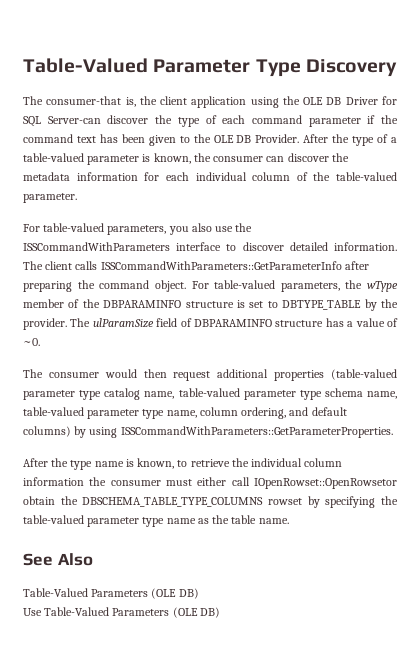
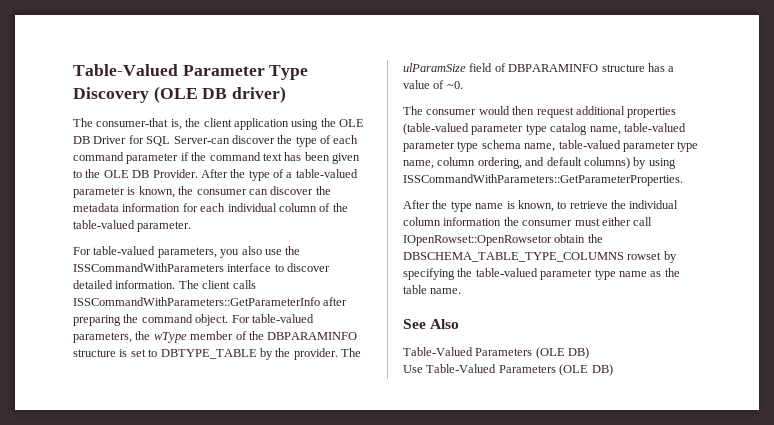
- Table-Valued Parameter Type Discovery
+ Table-Valued Parameter Type Discovery (OLE DB driver)

